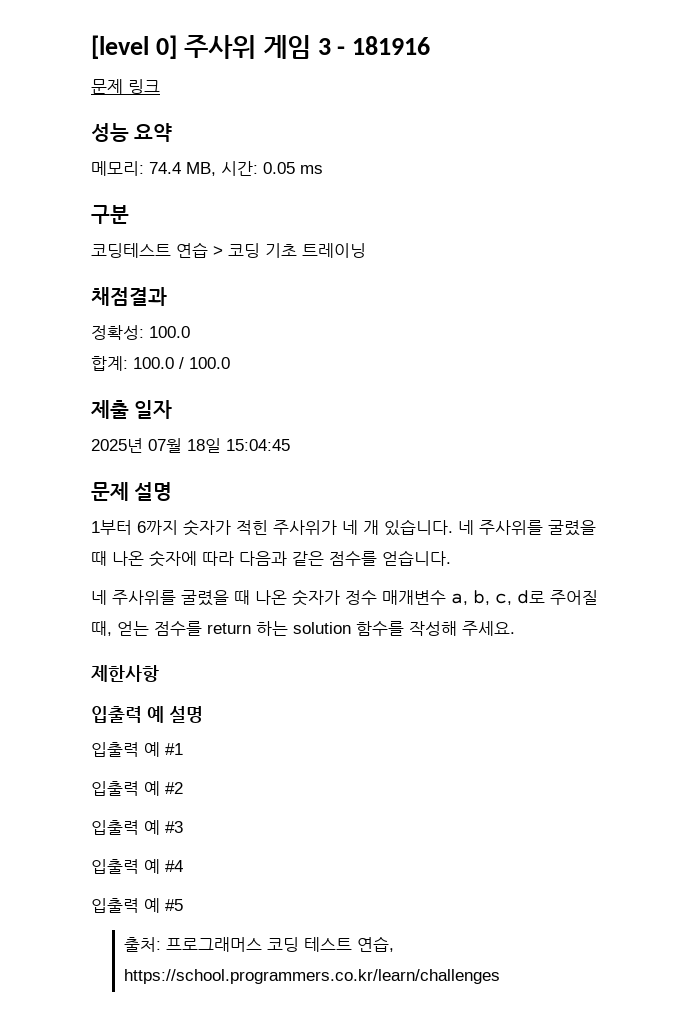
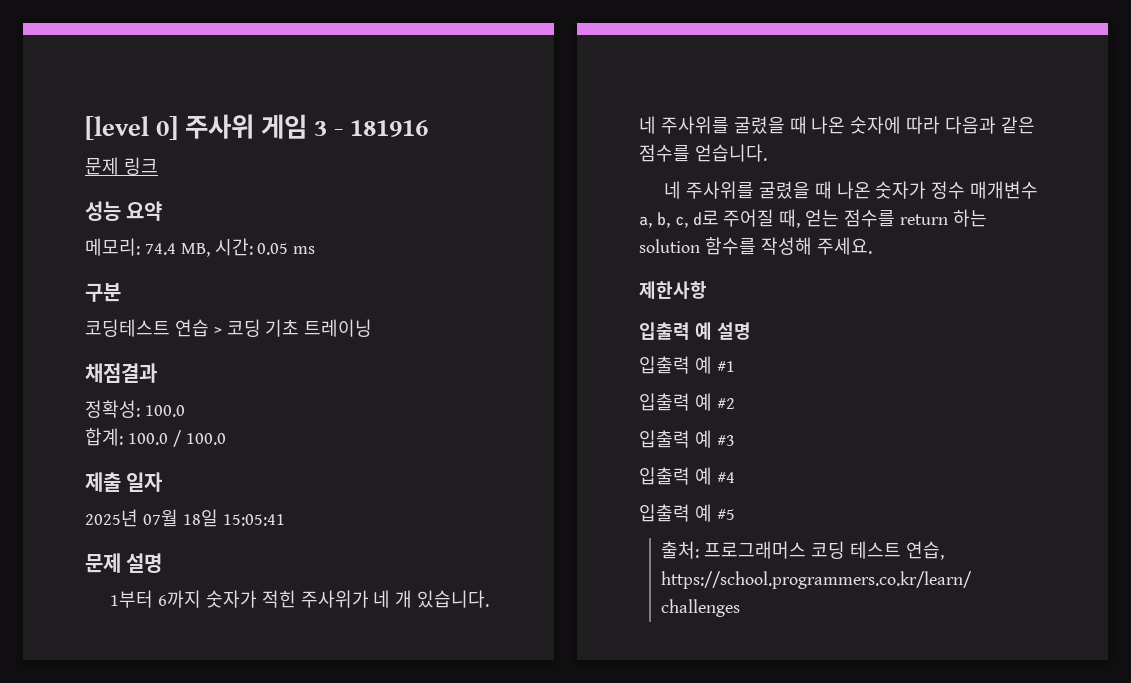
- 2025년 07월 18일 15:04:45
+ 2025년 07월 18일 15:05:41

